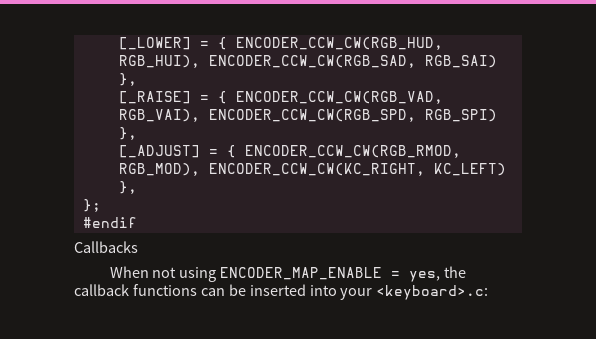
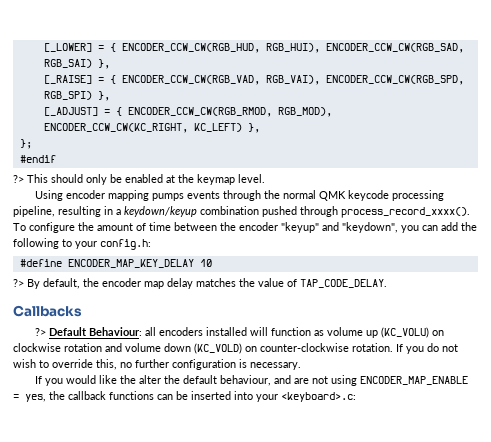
+ ?> This should only be enabled at the keymap level.
+ Using encoder mapping pumps events through the normal QMK keycode processing pipeline, resulting in a keydown/keyup combination pushed through process_record_xxxx(). To configure the amount of time between the encoder "keyup" and "keydown", you can add the following to your config.h:
+ #define ENCODER_MAP_KEY_DELAY 10
+ ?> By default, the encoder map delay matches the value of TAP_CODE_DELAY.
  Callbacks
- When not using ENCODER_MAP_ENABLE = yes, the callback functions can be inserted into your <keyboard>.c:
+ ?> Default Behaviour: all encoders installed will function as volume up (KC_VOLU) on clockwise rotation and volume down (KC_VOLD) on counter-clockwise rotation. If you do not wish to override this, no further configuration is necessary.
+ If you would like the alter the default behaviour, and are not using ENCODER_MAP_ENABLE = yes, the callback functions can be inserted into your <keyboard>.c:

